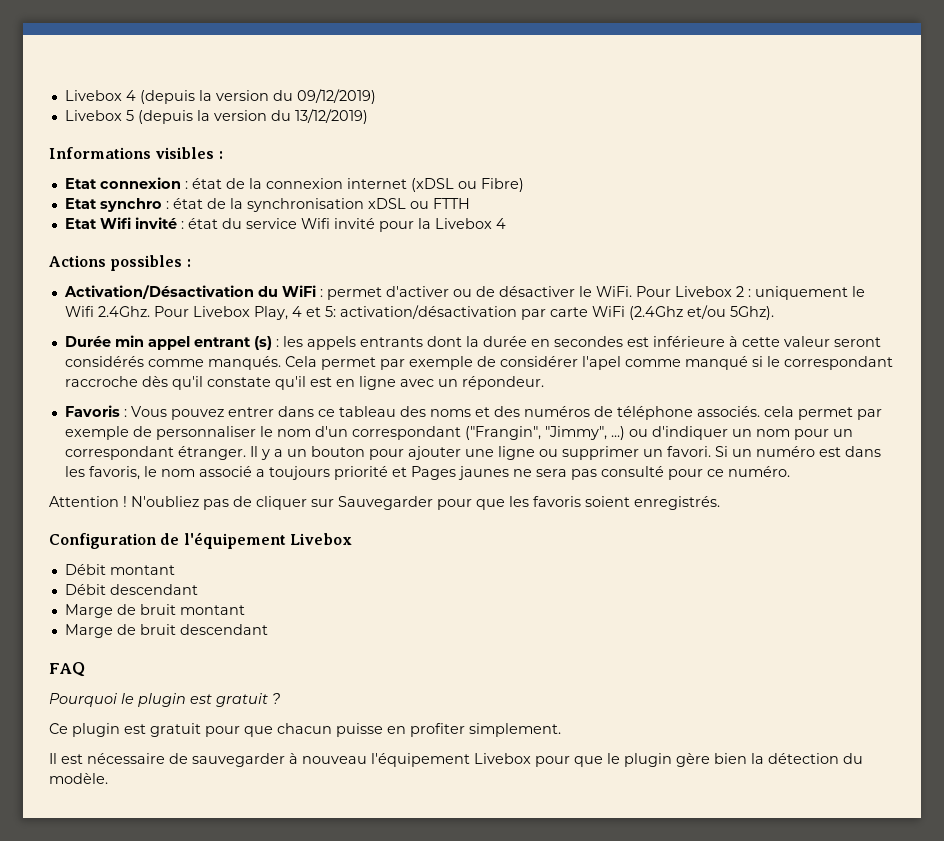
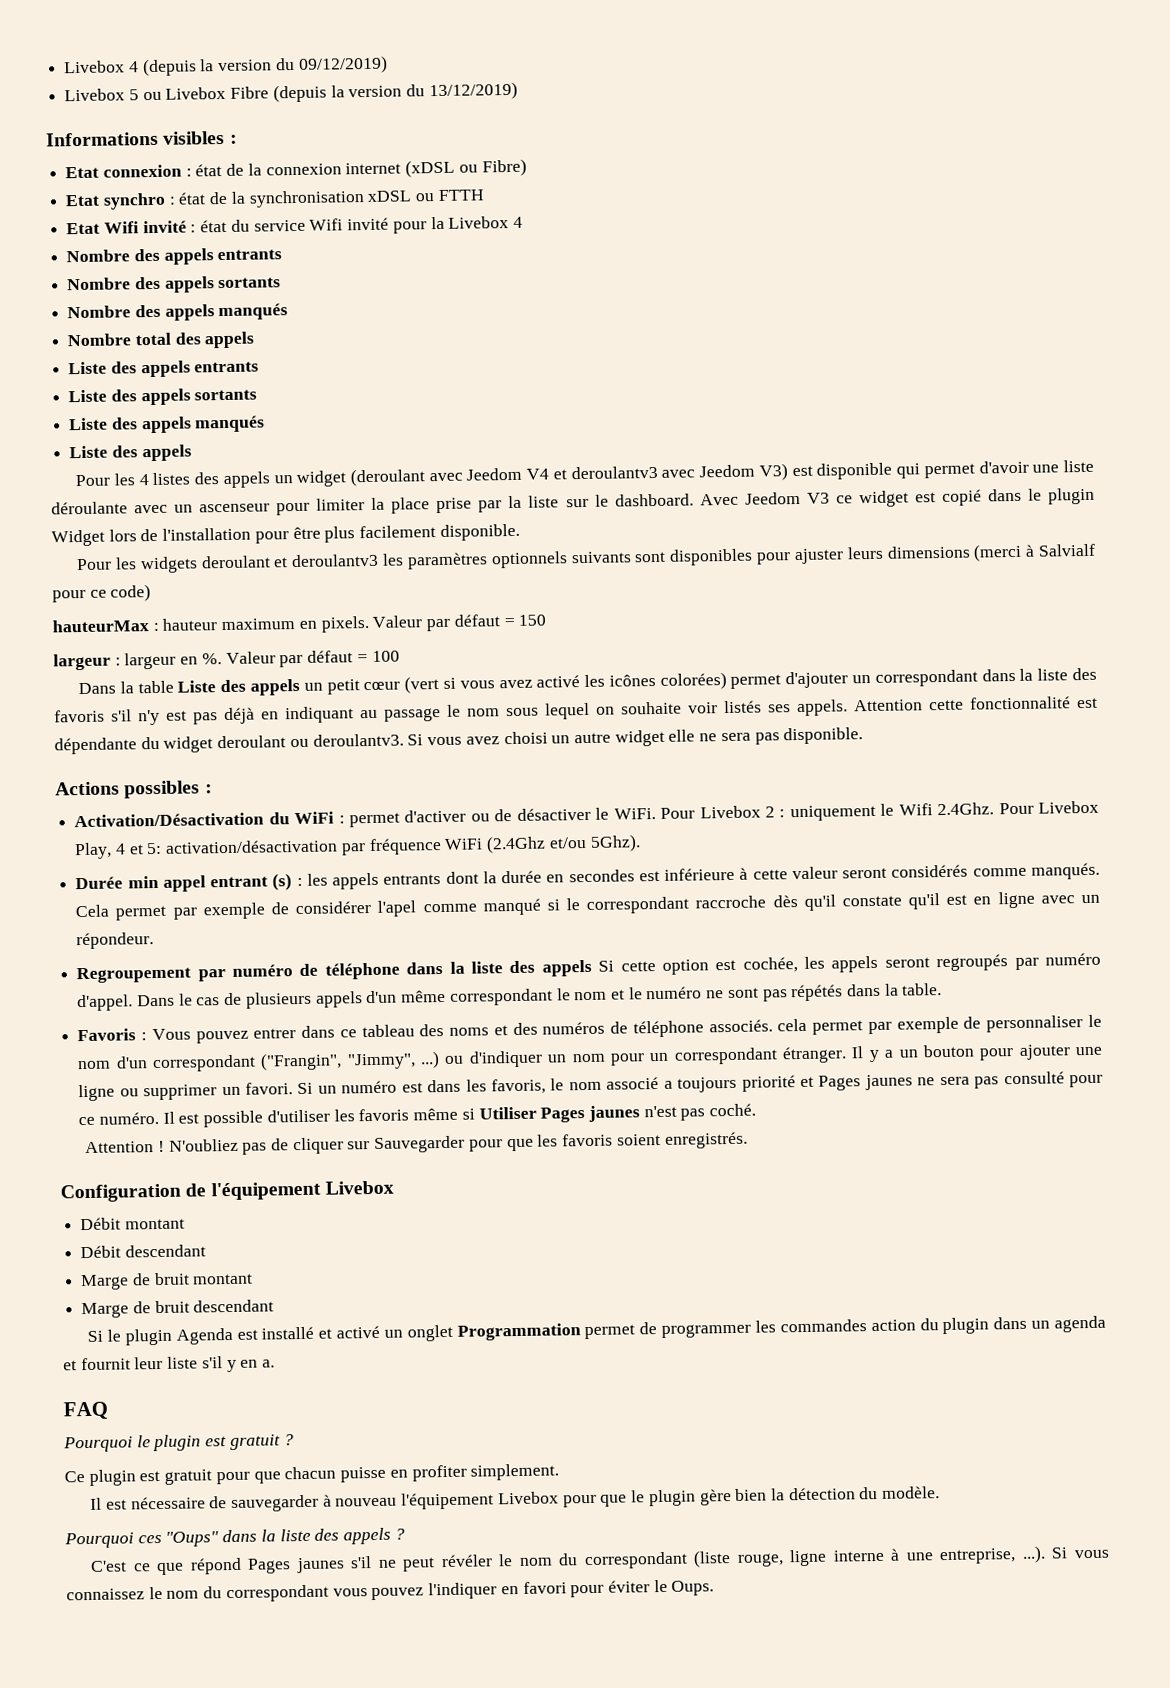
- Livebox 5 (depuis la version du 13/12/2019)
+ Livebox 5 ou Livebox Fibre (depuis la version du 13/12/2019)
+ Nombre des appels entrants
+ Nombre des appels sortants
+ Nombre des appels manqués
+ Nombre total des appels
+ Liste des appels entrants
+ Liste des appels sortants
+ Liste des appels manqués
+ Liste des appels
+ Pour les 4 listes des appels un widget (deroulant avec Jeedom V4 et deroulantv3 avec Jeedom V3) est disponible qui permet d'avoir une liste déroulante avec un ascenseur pour limiter la place prise par la liste sur le dashboard. Avec Jeedom V3 ce widget est copié dans le plugin Widget lors de l'installation pour être plus facilement disponible.
+ Pour les widgets deroulant et deroulantv3 les paramètres optionnels suivants sont disponibles pour ajuster leurs dimensions (merci à Salvialf pour ce code)
+ hauteurMax : hauteur maximum en pixels. Valeur par défaut = 150
+ largeur : largeur en %. Valeur par défaut = 100
+ Dans la table Liste des appels un petit cœur (vert si vous avez activé les icônes colorées) permet d'ajouter un correspondant dans la liste des favoris s'il n'y est pas déjà en indiquant au passage le nom sous lequel on souhaite voir listés ses appels. Attention cette fonctionnalité est dépendante du widget deroulant ou deroulantv3. Si vous avez choisi un autre widget elle ne sera pas disponible.
- Pour Livebox 2 : uniquement le Wifi 2.4Ghz. Pour Livebox Play, 4 et 5: activation/désactivation par carte WiFi (2.4Ghz et/ou 5Ghz).
+ Pour Livebox 2 : uniquement le Wifi 2.4Ghz. Pour Livebox Play, 4 et 5: activation/désactivation par fréquence WiFi (2.4Ghz et/ou 5Ghz).
+ Regroupement par numéro de téléphone dans la liste des appels Si cette option est cochée, les appels seront regroupés par numéro d'appel. Dans le cas de plusieurs appels d'un même correspondant le nom et le numéro ne sont pas répétés dans la table.
+ Il est possible d'utiliser les favoris même si Utiliser Pages jaunes n'est pas coché.
+ Si le plugin Agenda est installé et activé un onglet Programmation permet de programmer les commandes action du plugin dans un agenda et fournit leur liste s'il y en a.
+ Pourquoi ces "Oups" dans la liste des appels ?
+ C'est ce que répond Pages jaunes s'il ne peut révéler le nom du correspondant (liste rouge, ligne interne à une entreprise, ...). Si vous connaissez le nom du correspondant vous pouvez l'indiquer en favori pour éviter le Oups.

